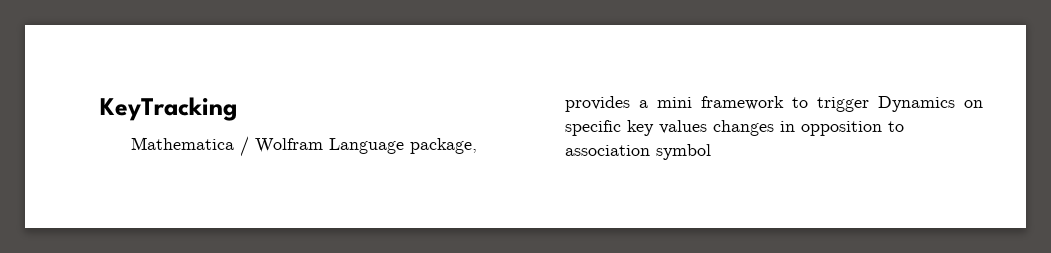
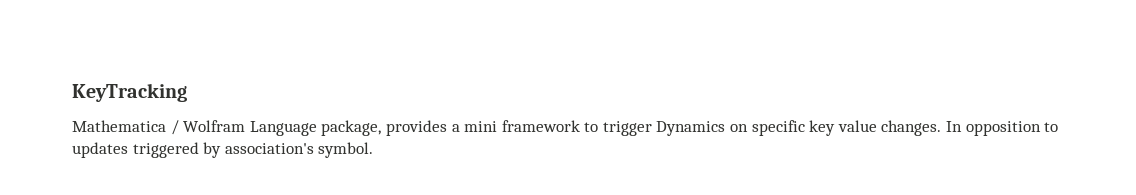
- Mathematica / Wolfram Language package, provides a mini framework to trigger Dynamics on specific key values changes in opposition to association symbol
+ Mathematica / Wolfram Language package, provides a mini framework to trigger Dynamics on specific key value changes. In opposition to updates triggered by association's symbol.

